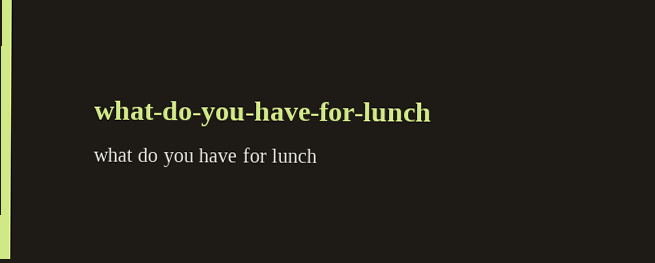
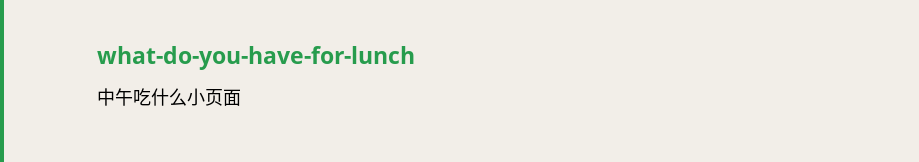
- what do you have for lunch
+ 中午吃什么小页面

